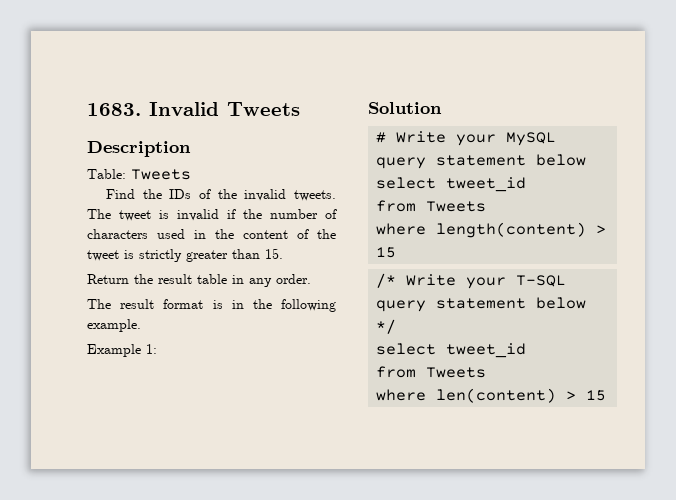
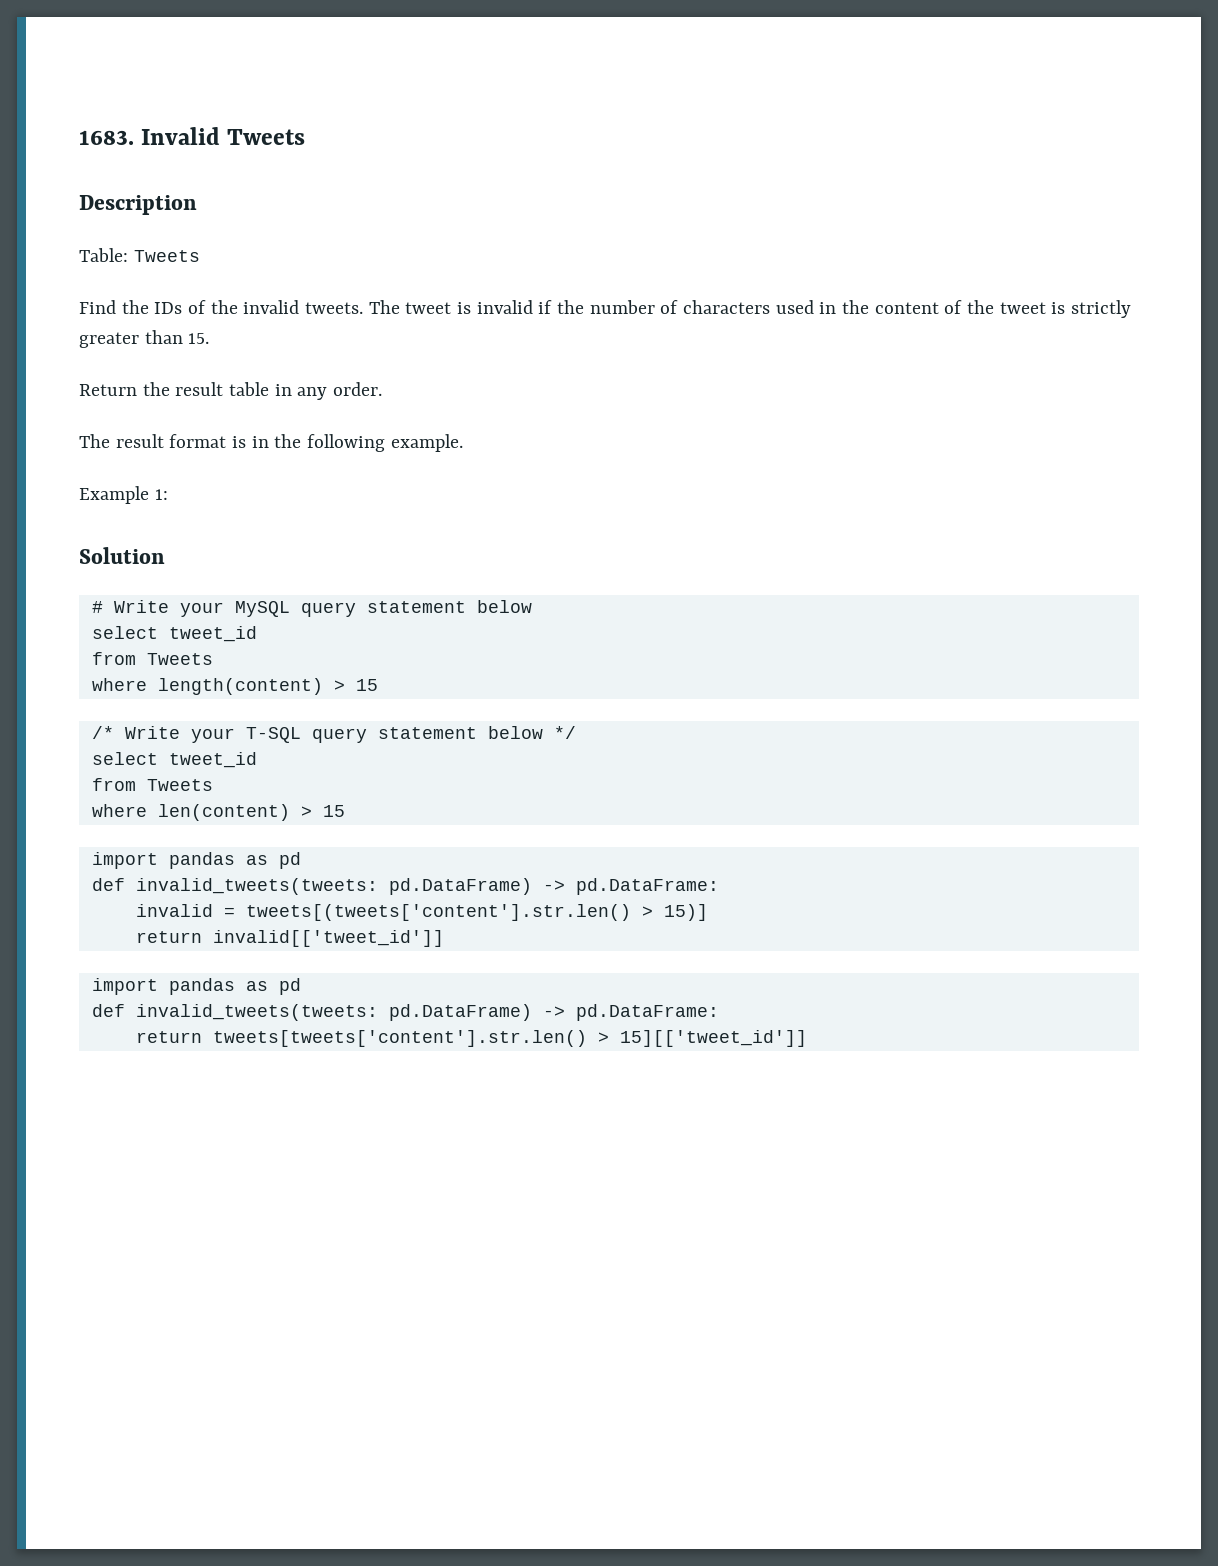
  where len(content) > 15
+ import pandas as pd
+ def invalid_tweets(tweets: pd.DataFrame) -> pd.DataFrame:
+ invalid = tweets[(tweets['content'].str.len() > 15)]
+ return invalid[['tweet_id']]
+ import pandas as pd
+ def invalid_tweets(tweets: pd.DataFrame) -> pd.DataFrame:
+ return tweets[tweets['content'].str.len() > 15][['tweet_id']]

